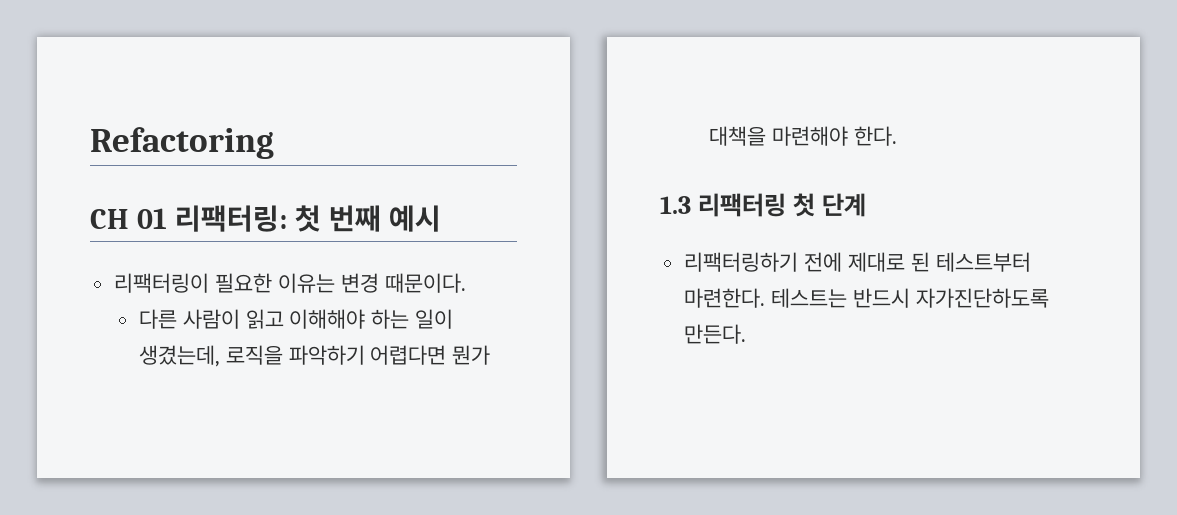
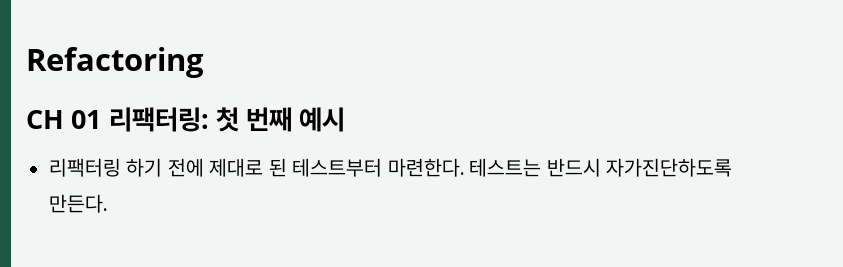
- 리팩터링이 필요한 이유는 변경 때문이다.
- 다른 사람이 읽고 이해해야 하는 일이 생겼는데, 로직을 파악하기 어렵다면 뭔가 대책을 마련해야 한다.
- 1.3 리팩터링 첫 단계
- 리팩터링하기 전에 제대로 된 테스트부터 마련한다.
+ 리팩터링 하기 전에 제대로 된 테스트부터 마련한다.

